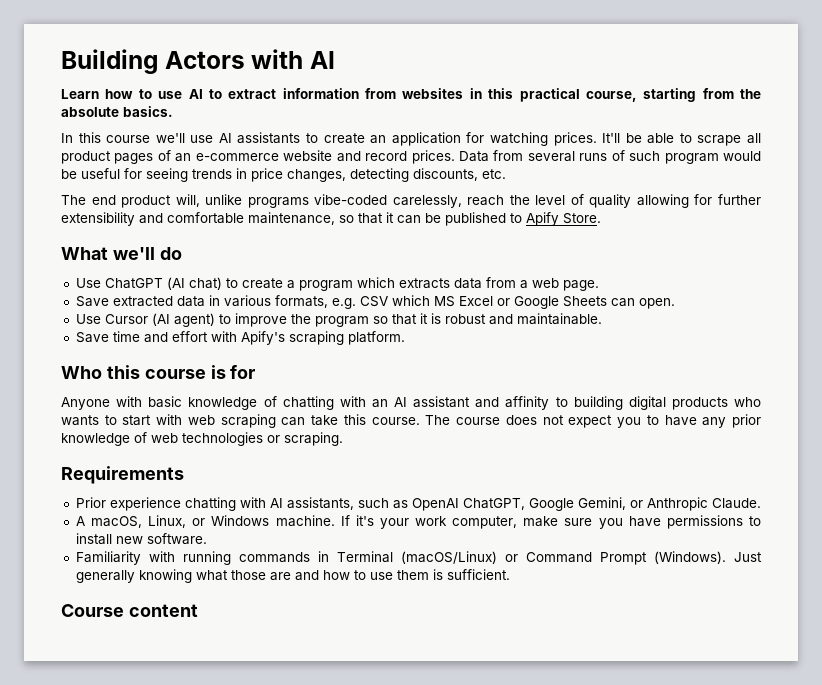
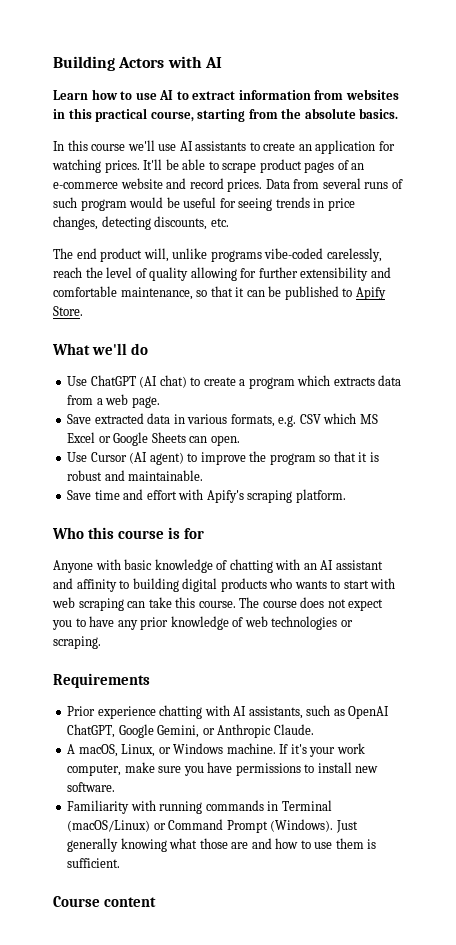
- It'll be able to scrape all product pages of an e-commerce website and record prices.
+ It'll be able to scrape product pages of an e-commerce website and record prices.

